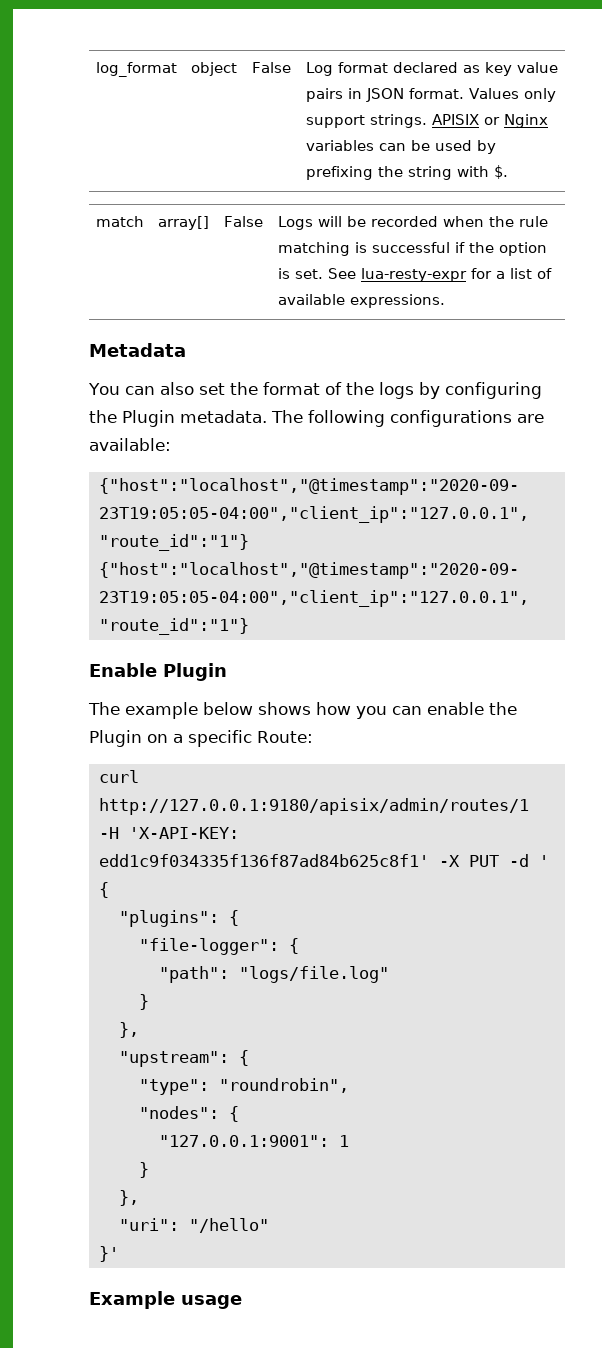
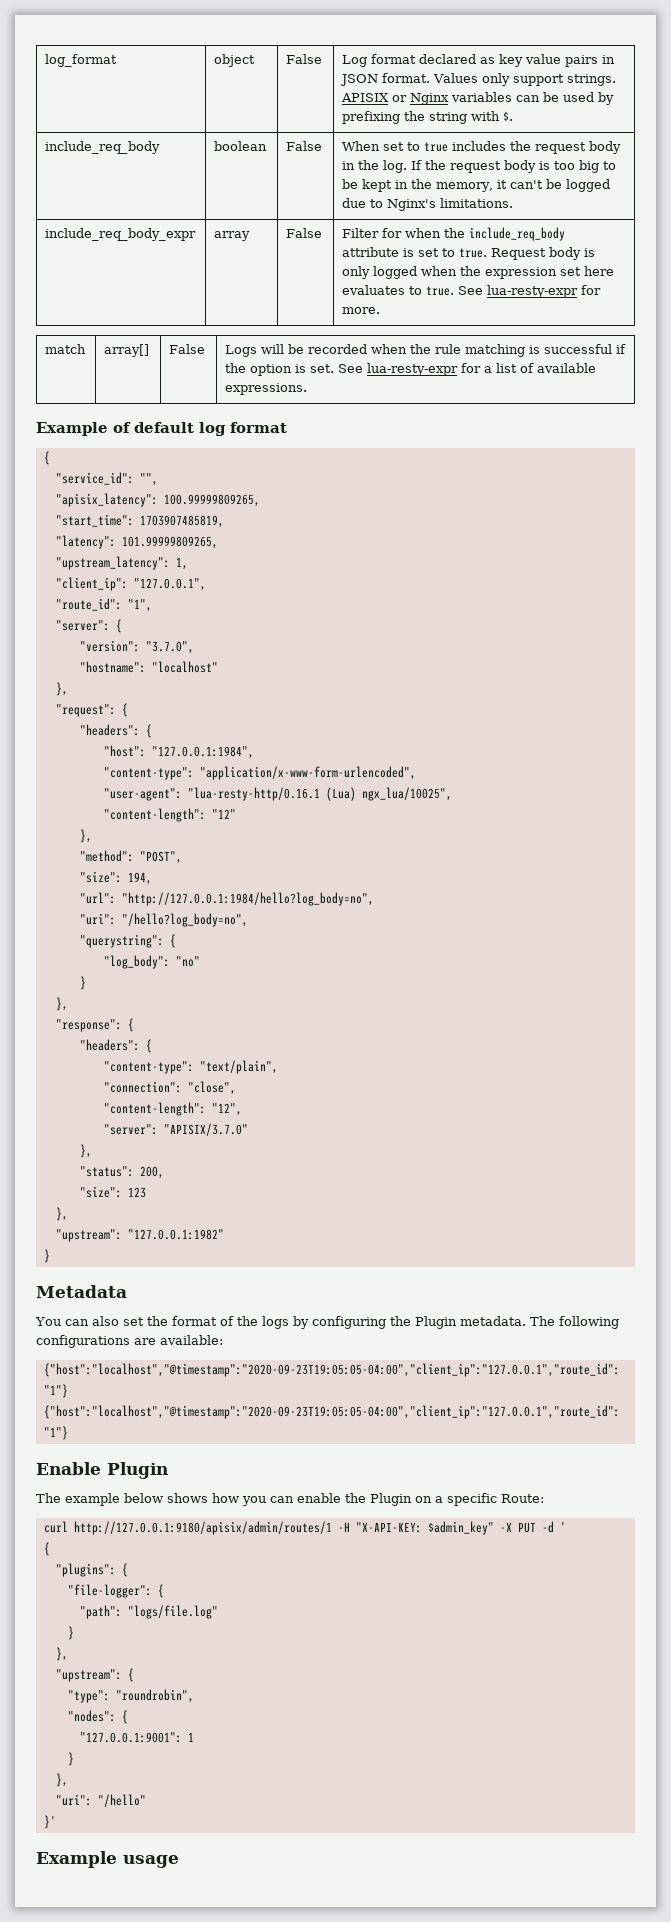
+ include_req_body | boolean | False | When set to true includes the request body in the log. If the request body is too big to be kept in the memory, it can't be logged due to Nginx's limitations.
+ include_req_body_expr | array | False | Filter for when the include_req_body attribute is set to true. Request body is only logged when the expression set here evaluates to true. See lua-resty-expr for more.
+ Example of default log format
+ {
+ "service_id": "",
+ "apisix_latency": 100.99999809265,
+ "start_time": 1703907485819,
+ "latency": 101.99999809265,
+ "upstream_latency": 1,
+ "client_ip": "127.0.0.1",
+ "route_id": "1",
+ "server": {
+ "version": "3.7.0",
+ "hostname": "localhost"
+ },
+ "request": {
+ "headers": {
+ "host": "127.0.0.1:1984",
+ "content-type": "application/x-www-form-urlencoded",
+ "user-agent": "lua-resty-http/0.16.1 (Lua) ngx_lua/10025",
+ "content-length": "12"
+ },
+ "method": "POST",
+ "size": 194,
+ "url": "http://127.0.0.1:1984/hello?log_body=no",
+ "uri": "/hello?log_body=no",
+ "querystring": {
+ "log_body": "no"
+ }
+ },
+ "response": {
+ "headers": {
+ "content-type": "text/plain",
+ "connection": "close",
+ "content-length": "12",
+ "server": "APISIX/3.7.0"
+ },
+ "status": 200,
+ "size": 123
+ },
+ "upstream": "127.0.0.1:1982"
+ }
- curl http://127.0.0.1:9180/apisix/admin/routes/1 -H 'X-API-KEY: edd1c9f034335f136f87ad84b625c8f1' -X PUT -d '
+ curl http://127.0.0.1:9180/apisix/admin/routes/1 -H "X-API-KEY: $admin_key" -X PUT -d '

